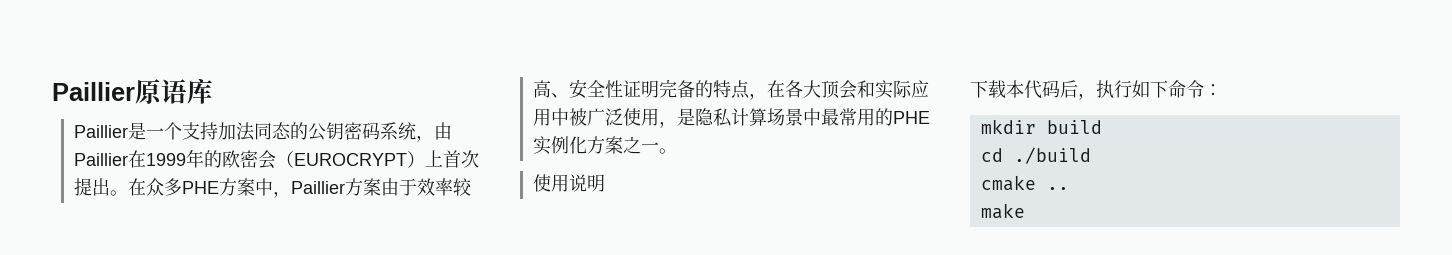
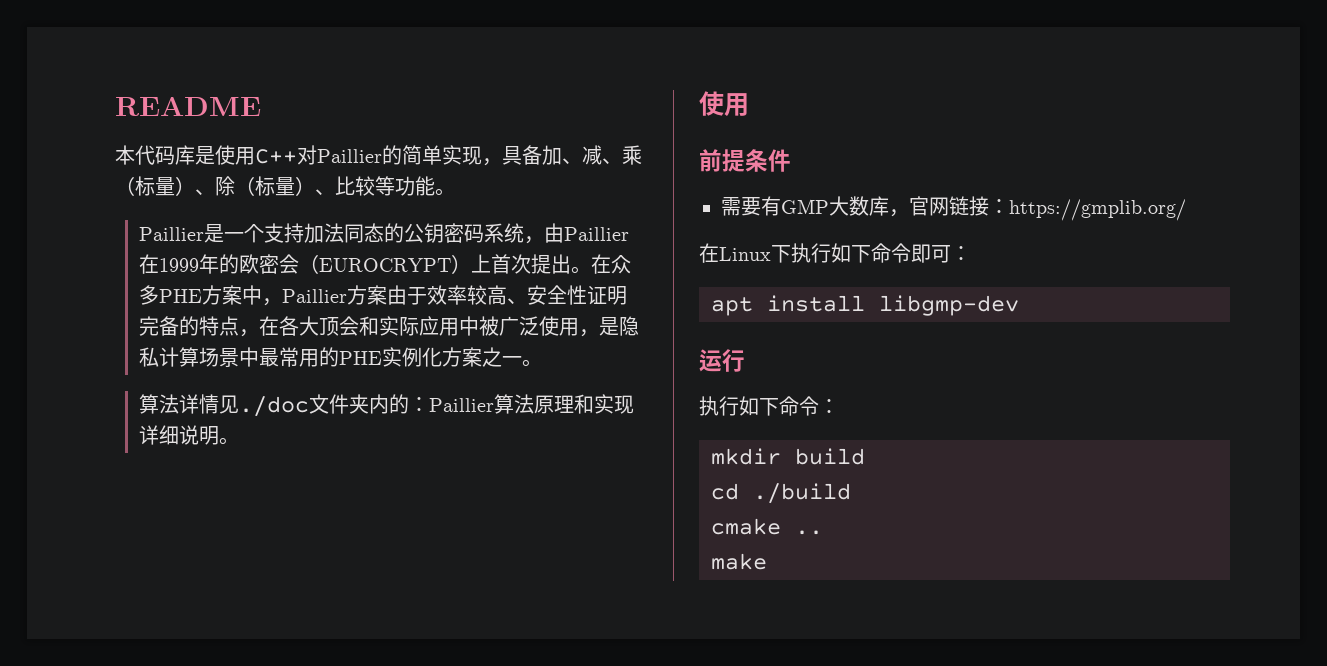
- Paillier原语库
+ README
+ 本代码库是使用C++对Paillier的简单实现，具备加、减、乘（标量）、除（标量）、比较等功能。
- 使用说明
- 下载本代码后，执行如下命令：
+ 算法详情见./doc文件夹内的：Paillier算法原理和实现详细说明。
+ 使用
+ 前提条件
+ 需要有GMP大数库，官网链接：https://gmplib.org/
+ 在Linux下执行如下命令即可：
+ apt install libgmp-dev
+ 运行
+ 执行如下命令：

